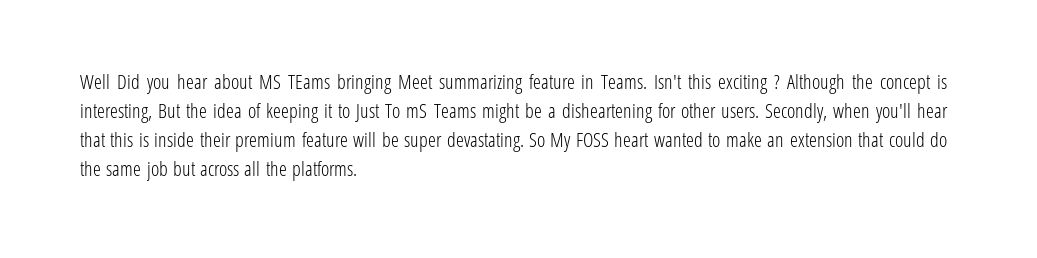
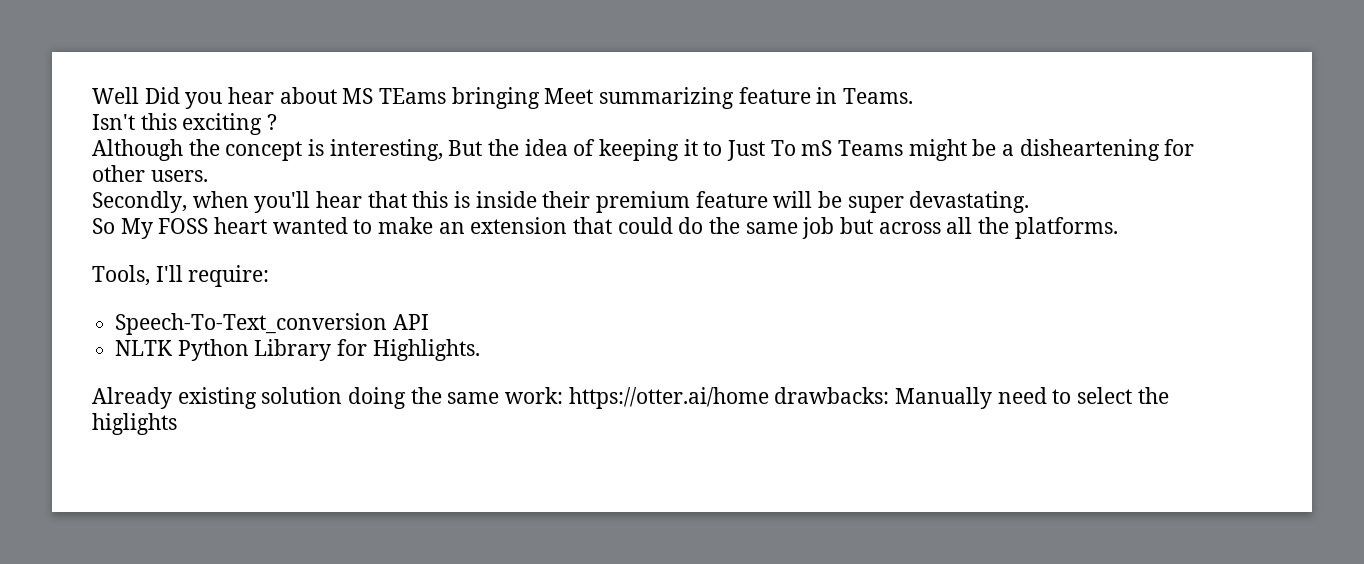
- Well Did you hear about MS TEams bringing Meet summarizing feature in Teams. Isn't this exciting ? Although the concept is interesting, But the idea of keeping it to Just To mS Teams might be a disheartening for other users. Secondly, when you'll hear that this is inside their premium feature will be super devastating. So My FOSS heart wanted to make an extension that could do the same job but across all the platforms.
+ Well Did you hear about MS TEams bringing Meet summarizing feature in Teams.
+ Isn't this exciting ?
+ Although the concept is interesting, But the idea of keeping it to Just To mS Teams might be a disheartening for other users.
+ Secondly, when you'll hear that this is inside their premium feature will be super devastating.
+ So My FOSS heart wanted to make an extension that could do the same job but across all the platforms.
+ Tools, I'll require:
+ Speech-To-Text_conversion API
+ NLTK Python Library for Highlights.
+ Already existing solution doing the same work: https://otter.ai/home drawbacks: Manually need to select the higlights

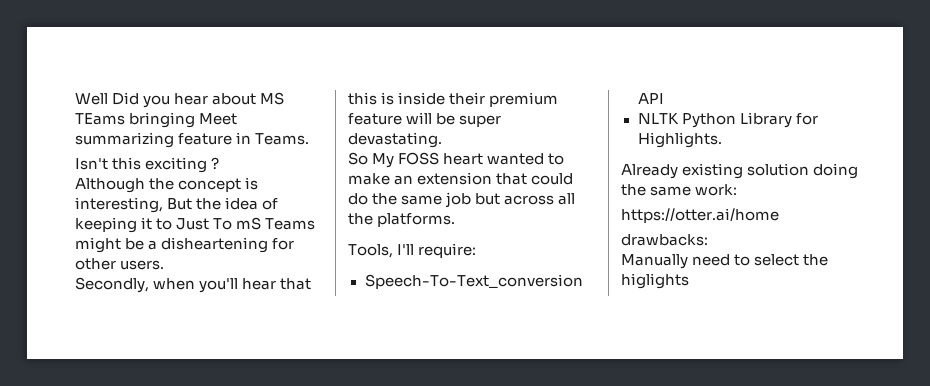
- Already existing solution doing the same work: https://otter.ai/home drawbacks: Manually need to select the higlights
+ Already existing solution doing the same work:
+ https://otter.ai/home
+ drawbacks:
+ Manually need to select the higlights

